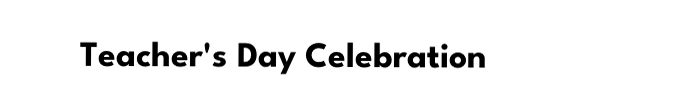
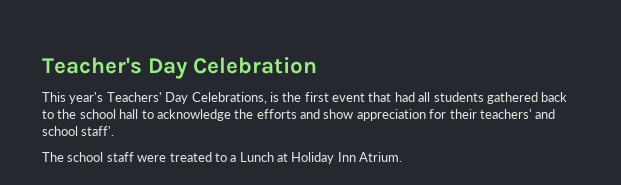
+ This year's Teachers' Day Celebrations, is the first event that had all students gathered back to the school hall to acknowledge the efforts and show appreciation for their teachers' and school staff'.
+ The school staff were treated to a Lunch at Holiday Inn Atrium.

